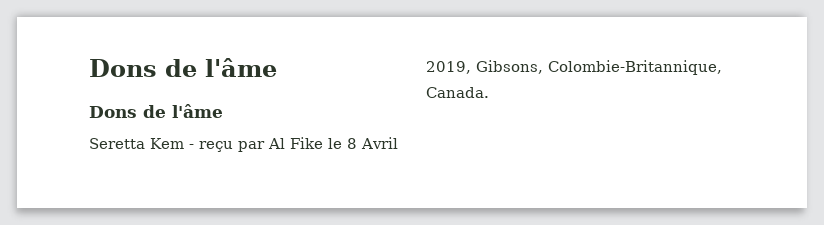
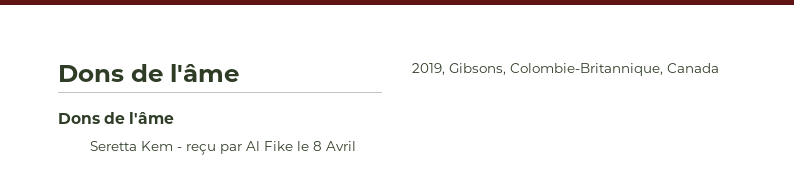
- Seretta Kem - reçu par Al Fike le 8 Avril 2019, Gibsons, Colombie-Britannique, Canada.
+ Seretta Kem - reçu par Al Fike le 8 Avril 2019, Gibsons, Colombie-Britannique, Canada

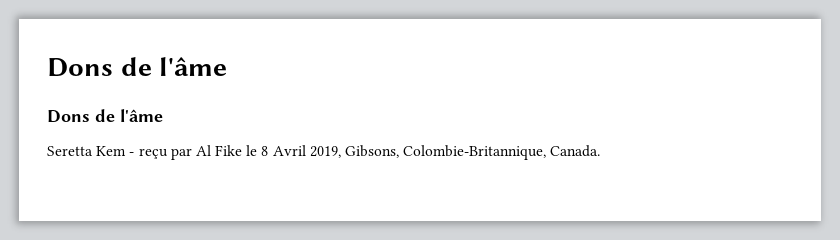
- Seretta Kem - reçu par Al Fike le 8 Avril 2019, Gibsons, Colombie-Britannique, Canada
+ Seretta Kem - reçu par Al Fike le 8 Avril 2019, Gibsons, Colombie-Britannique, Canada.

